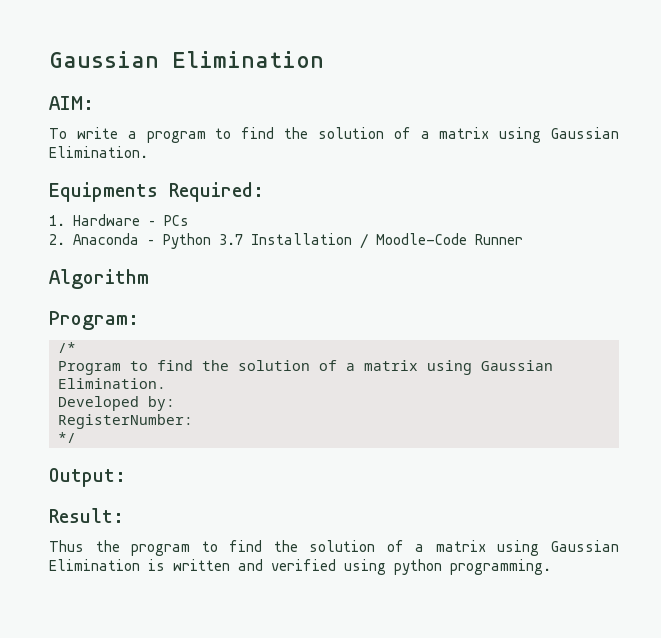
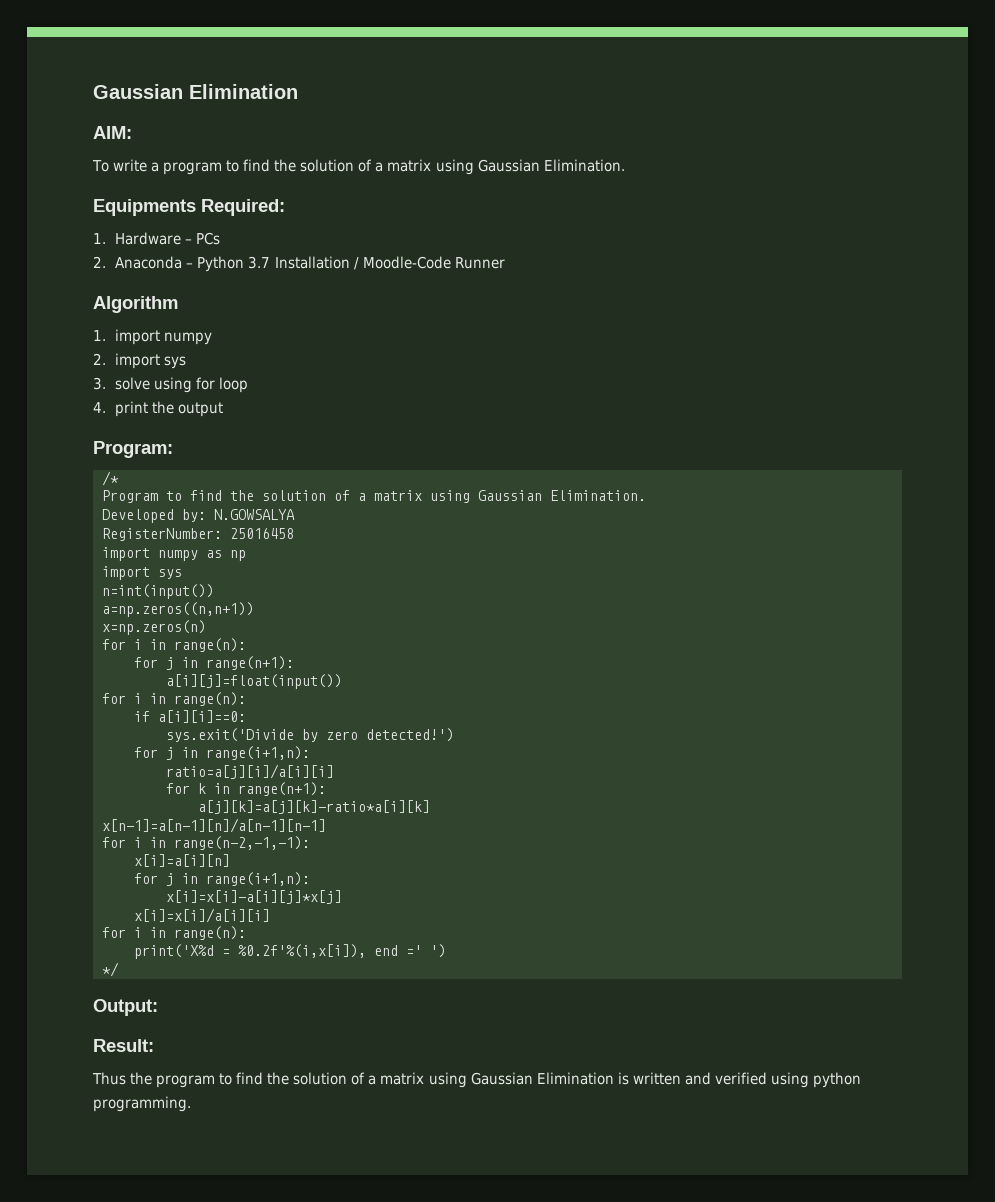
+ 1. import numpy
+ 2. import sys
+ 3. solve using for loop
+ 4. print the output
- Developed by:
+ Developed by: N.GOWSALYA
- RegisterNumber:
+ RegisterNumber: 25016458
+ import numpy as np
+ import sys
+ n=int(input())
+ a=np.zeros((n,n+1))
+ x=np.zeros(n)
+ for i in range(n):
+ for j in range(n+1):
+ a[i][j]=float(input())
+ for i in range(n):
+ if a[i][i]==0:
+ sys.exit('Divide by zero detected!')
+ for j in range(i+1,n):
+ ratio=a[j][i]/a[i][i]
+ for k in range(n+1):
+ a[j][k]=a[j][k]-ratio*a[i][k]
+ x[n-1]=a[n-1][n]/a[n-1][n-1]
+ for i in range(n-2,-1,-1):
+ x[i]=a[i][n]
+ for j in range(i+1,n):
+ x[i]=x[i]-a[i][j]*x[j]
+ x[i]=x[i]/a[i][i]
+ for i in range(n):
+ print('X%d = %0.2f'%(i,x[i]), end =' ')

